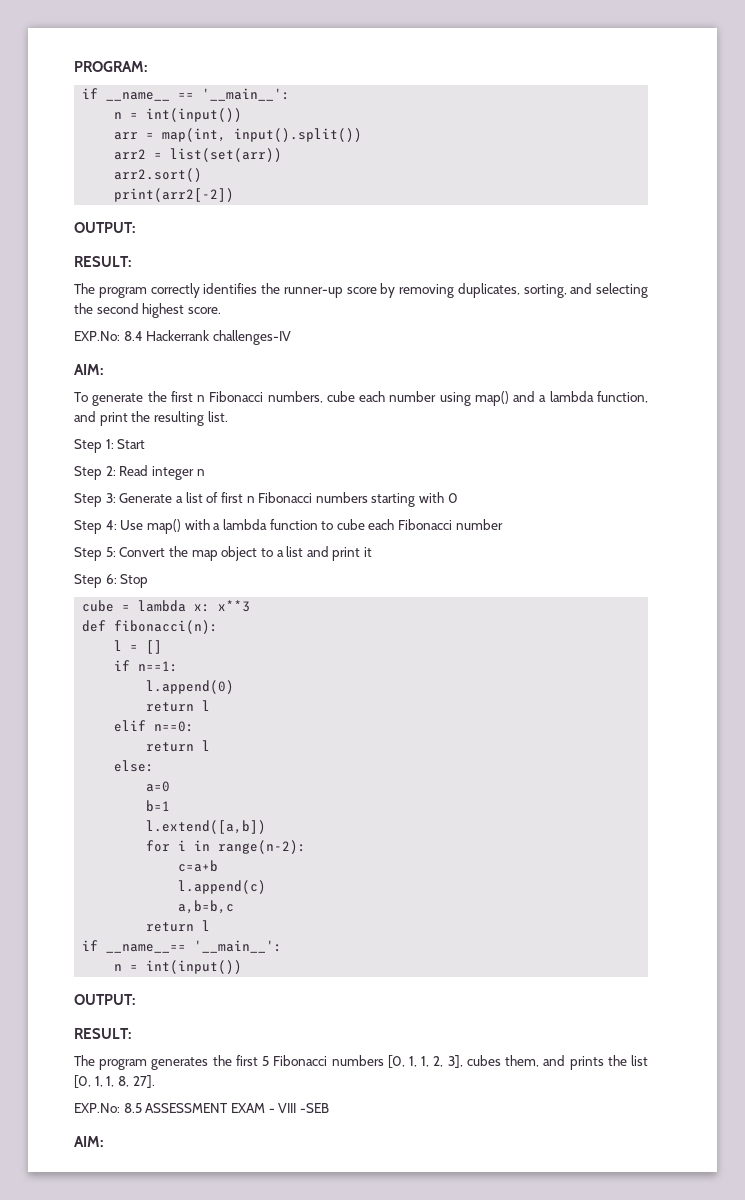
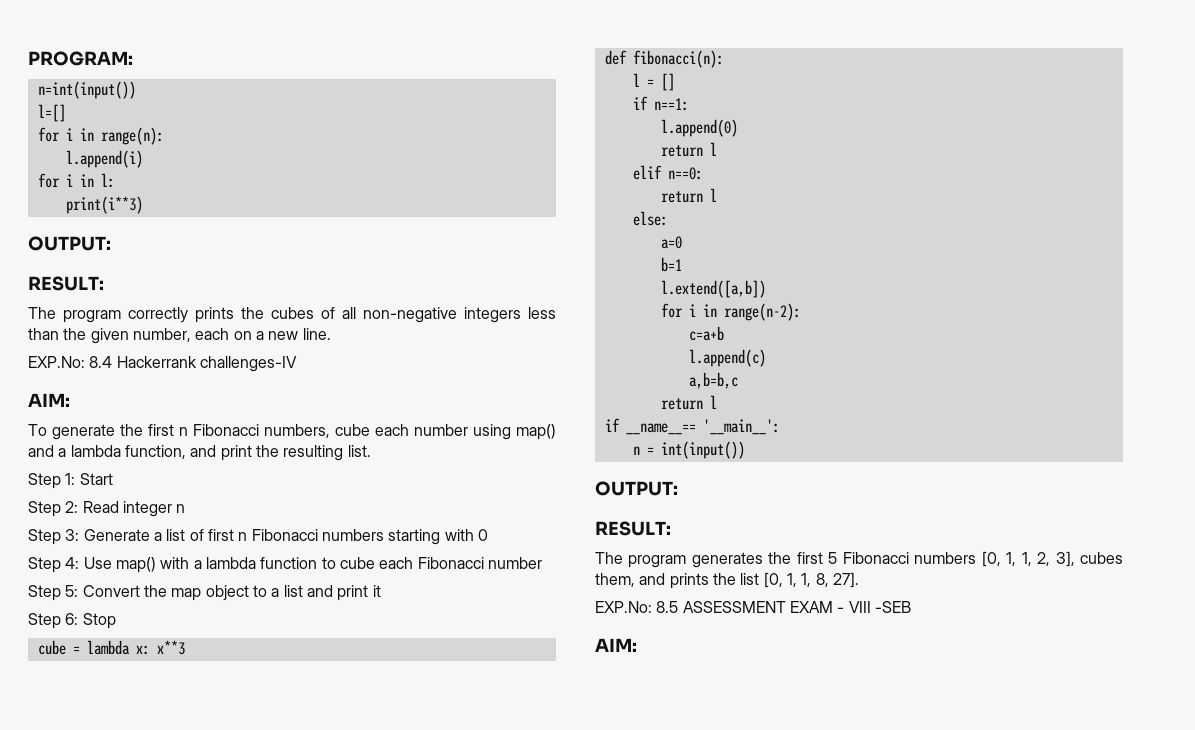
- if __name__ == '__main__':
- n = int(input())
- arr = map(int, input().split())
- arr2 = list(set(arr))
- arr2.sort()
- print(arr2[-2])
+ n=int(input())
+ l=[]
+ for i in range(n):
+ l.append(i)
+ for i in l:
+ print(i**3)
- The program correctly identifies the runner-up score by removing duplicates, sorting, and selecting the second highest score.
+ The program correctly prints the cubes of all non-negative integers less than the given number, each on a new line.

